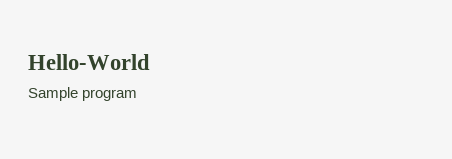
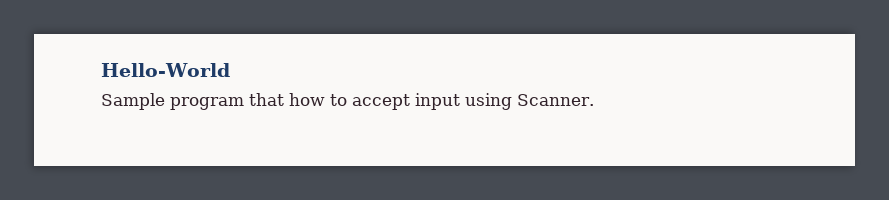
- Sample program
+ Sample program that how to accept input using Scanner.

